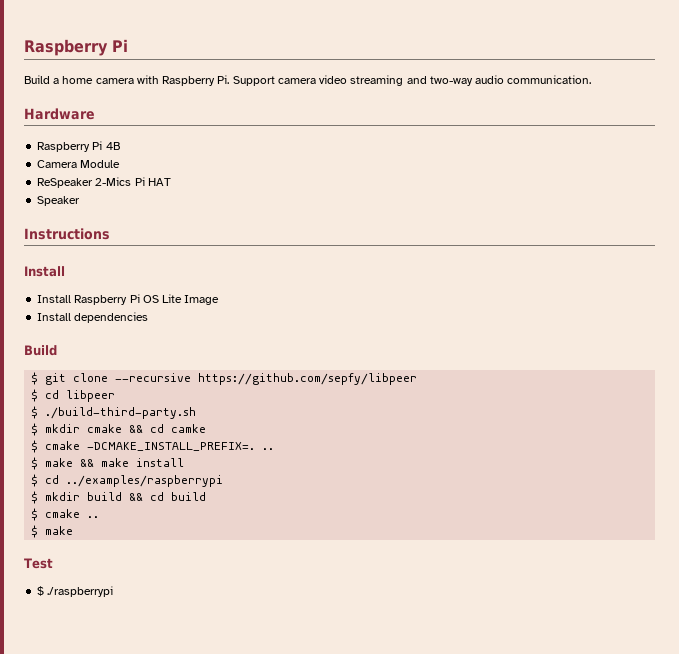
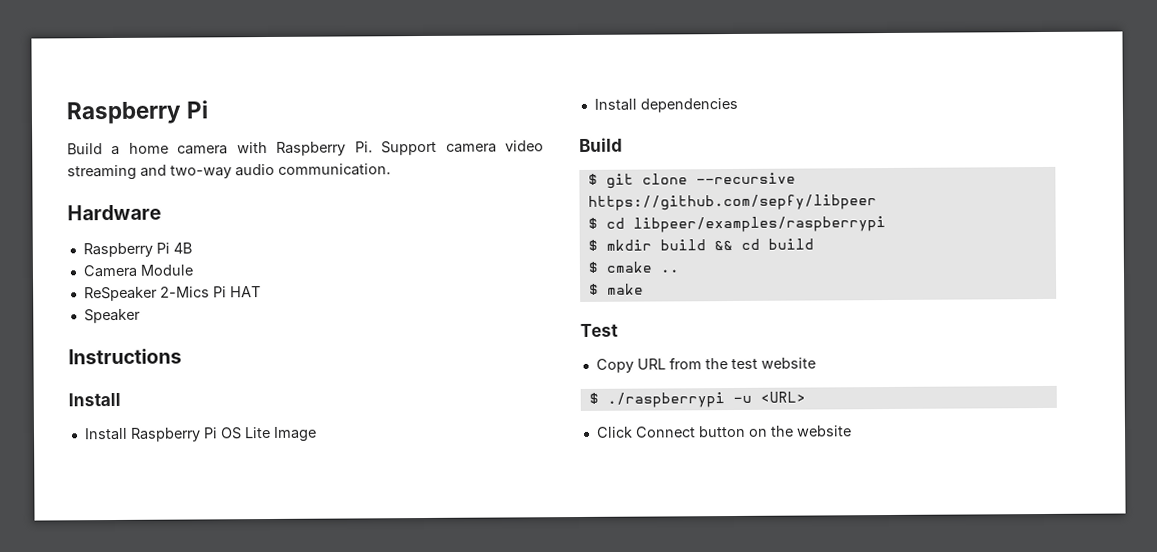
- $ cd libpeer
- $ ./build-third-party.sh
- $ mkdir cmake && cd camke
- $ cmake -DCMAKE_INSTALL_PREFIX=. ..
- $ make && make install
- $ cd ../examples/raspberrypi
+ $ cd libpeer/examples/raspberrypi
- $ ./raspberrypi
+ Copy URL from the test website
+ $ ./raspberrypi -u <URL>
+ Click Connect button on the website

